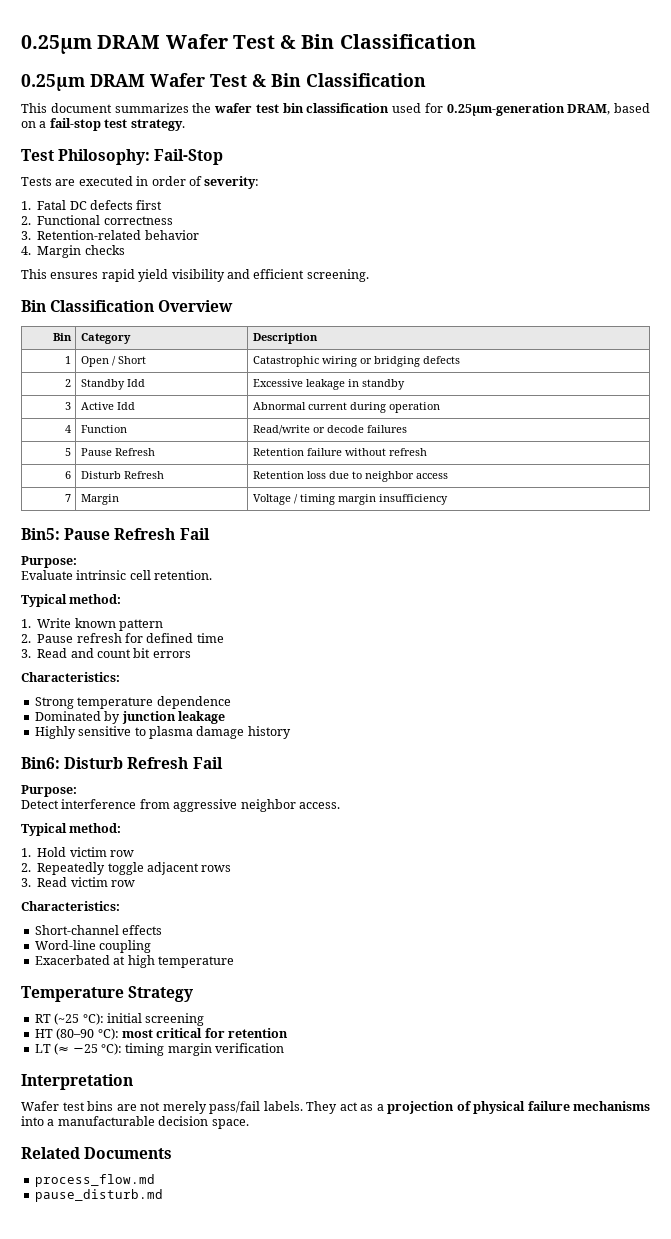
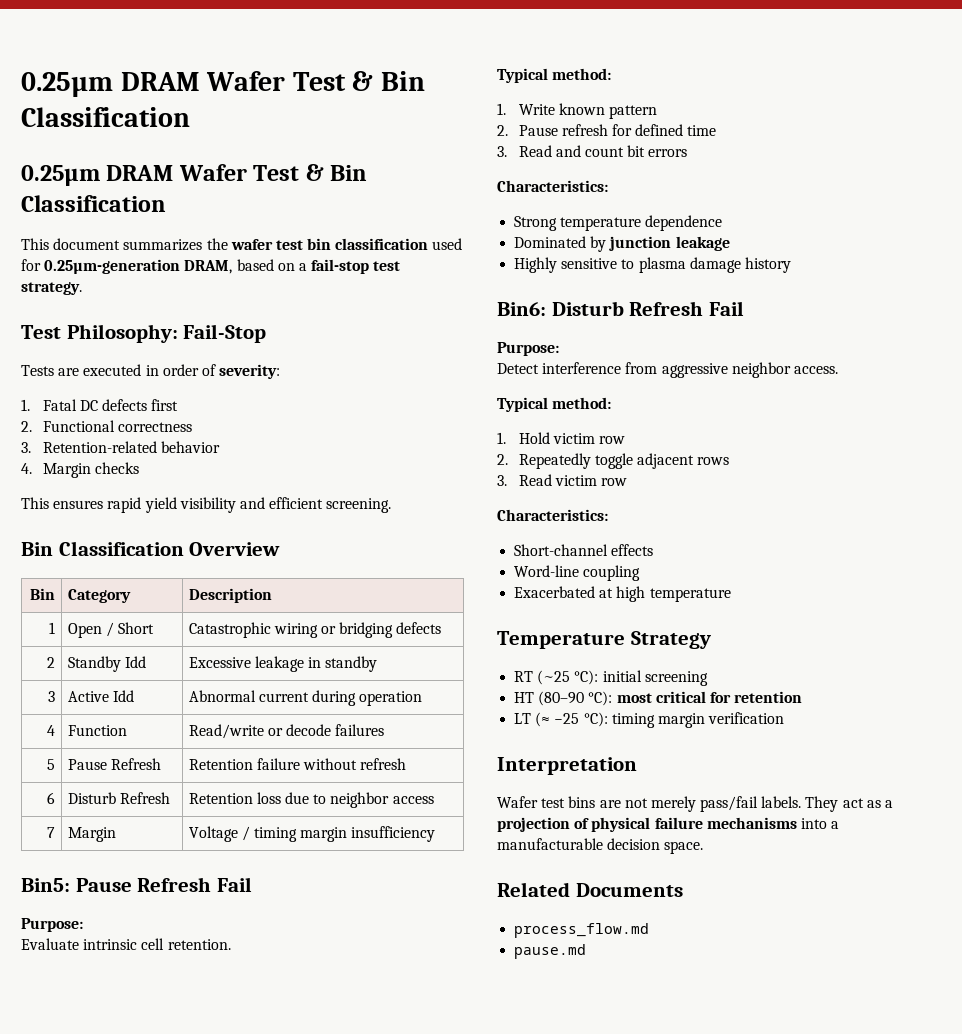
- pause_disturb.md
+ pause.md

